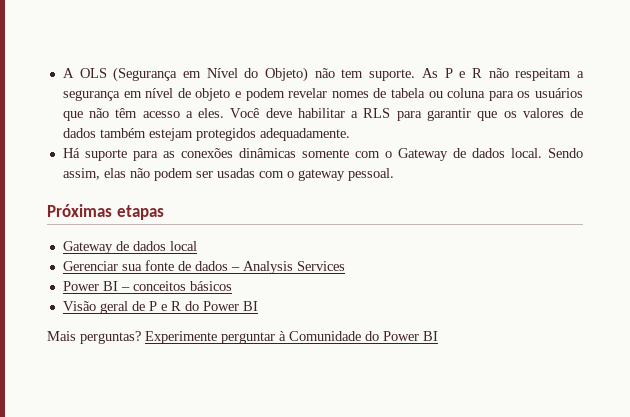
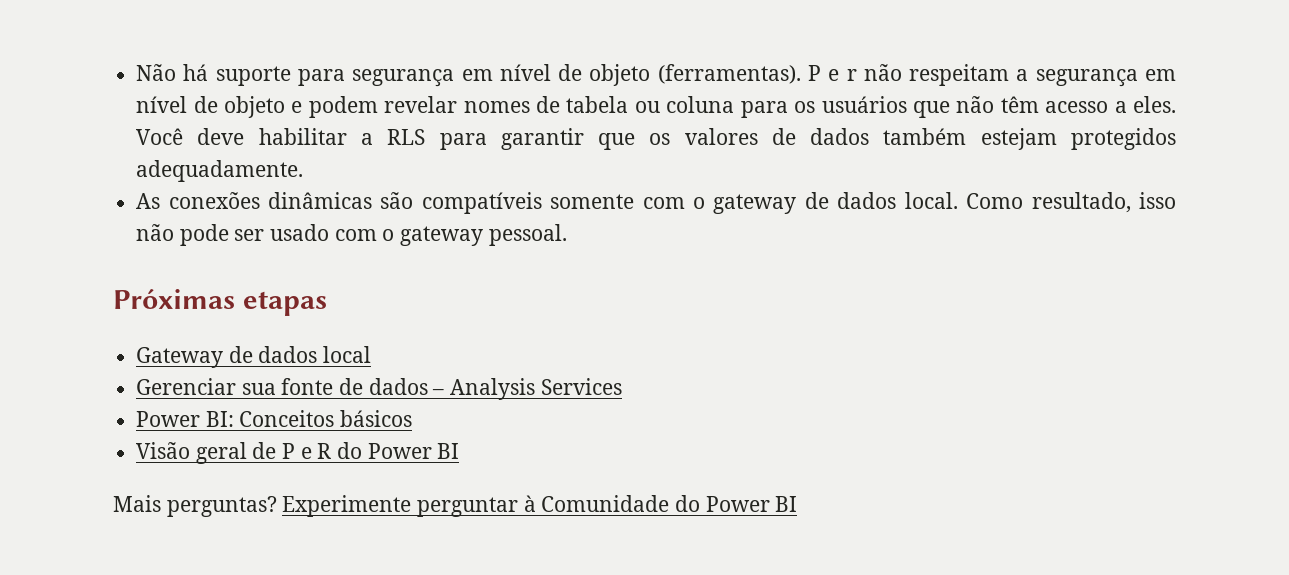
- A OLS (Segurança em Nível do Objeto) não tem suporte. As P e R não respeitam a segurança em nível de objeto e podem revelar nomes de tabela ou coluna para os usuários que não têm acesso a eles.
+ Não há suporte para segurança em nível de objeto (ferramentas). P e r não respeitam a segurança em nível de objeto e podem revelar nomes de tabela ou coluna para os usuários que não têm acesso a eles.
- Há suporte para as conexões dinâmicas somente com o Gateway de dados local.
+ As conexões dinâmicas são compatíveis somente com o gateway de dados local.
- Sendo assim, elas não podem ser usadas com o gateway pessoal.
+ Como resultado, isso não pode ser usado com o gateway pessoal.
- Power BI – conceitos básicos
+ Power BI: Conceitos básicos

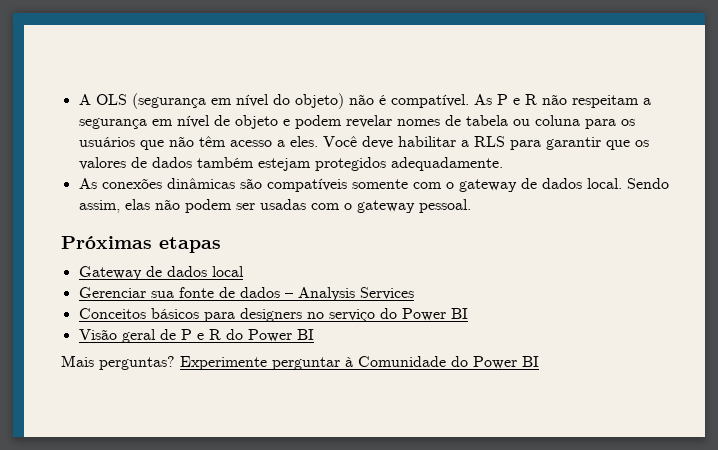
- Não há suporte para segurança em nível de objeto (ferramentas). P e r não respeitam a segurança em nível de objeto e podem revelar nomes de tabela ou coluna para os usuários que não têm acesso a eles.
+ A OLS (segurança em nível do objeto) não é compatível. As P e R não respeitam a segurança em nível de objeto e podem revelar nomes de tabela ou coluna para os usuários que não têm acesso a eles.
- Como resultado, isso não pode ser usado com o gateway pessoal.
+ Sendo assim, elas não podem ser usadas com o gateway pessoal.
- Power BI: Conceitos básicos
+ Conceitos básicos para designers no serviço do Power BI

